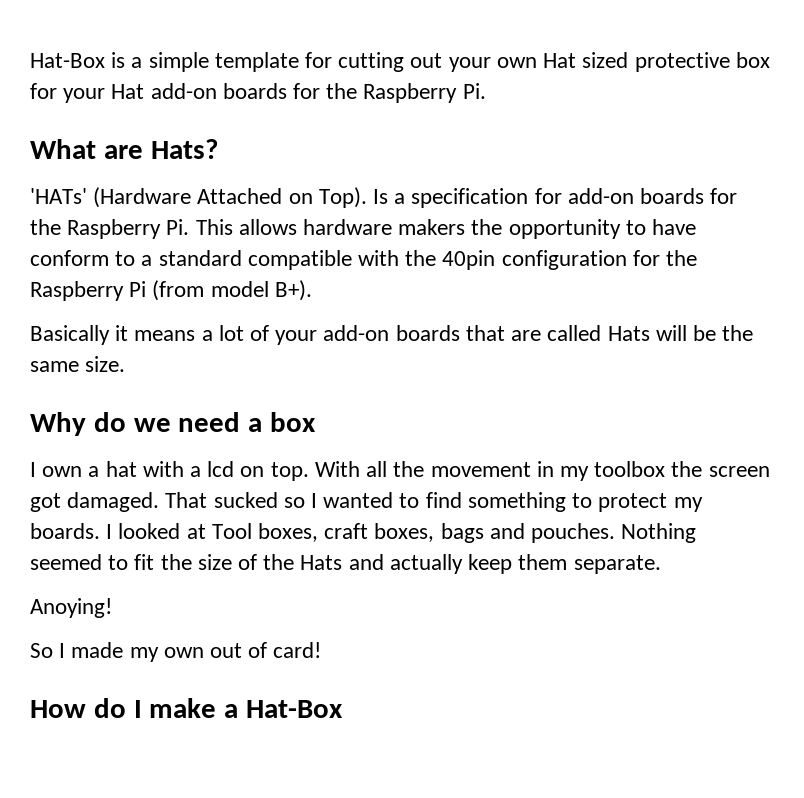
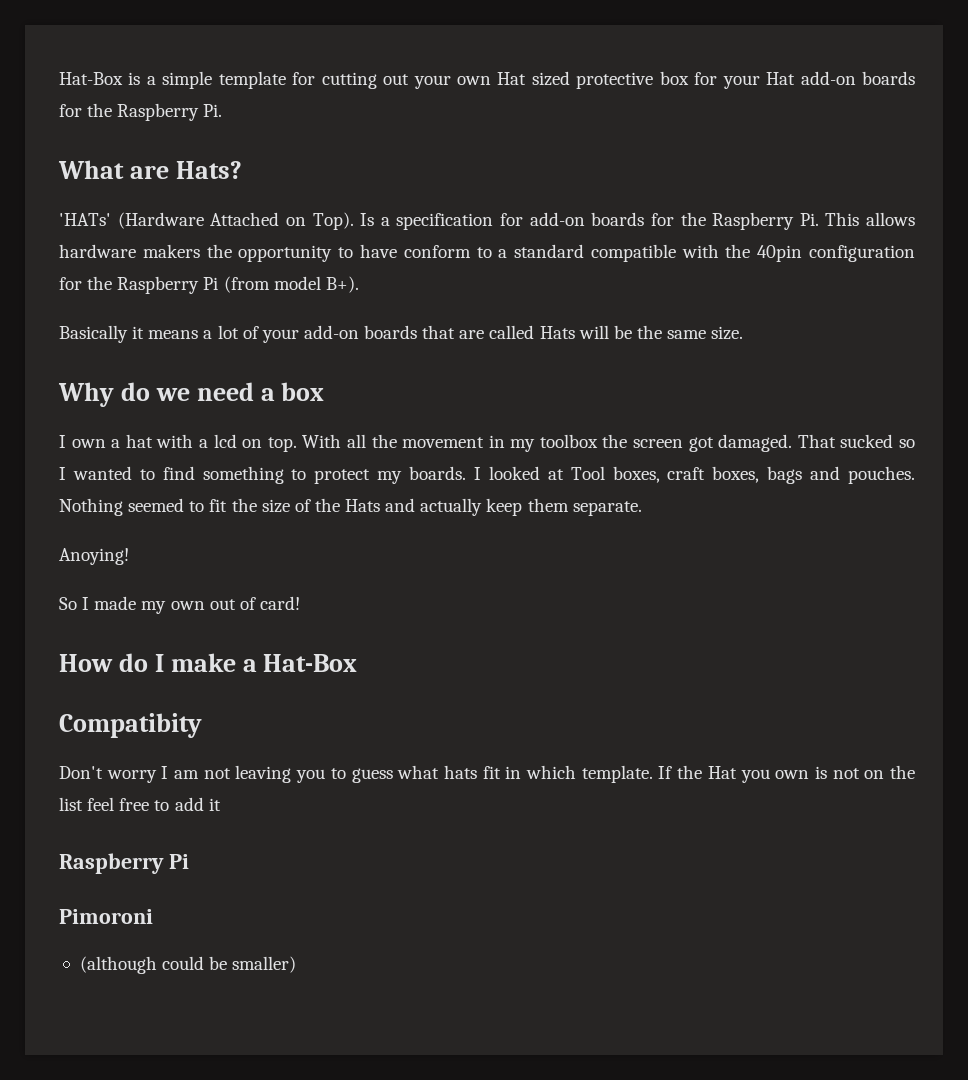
+ Compatibity
+ Don't worry I am not leaving you to guess what hats fit in which template. If the Hat you own is not on the list feel free to add it
+ Raspberry Pi
+ Pimoroni
+ (although could be smaller)

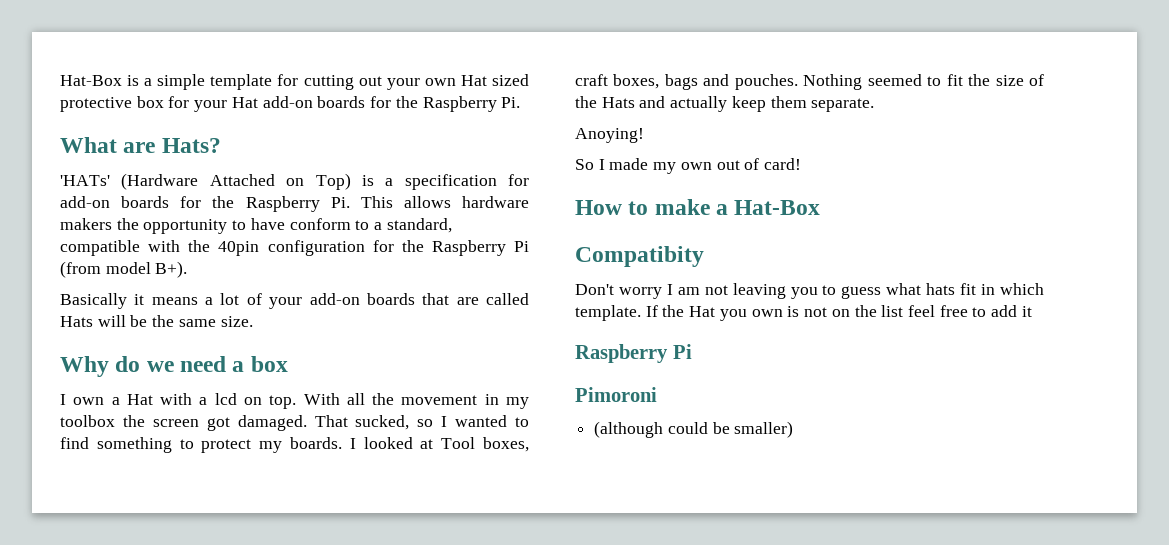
- 'HATs' (Hardware Attached on Top). Is a specification for add-on boards for the Raspberry Pi. This allows hardware makers the opportunity to have conform to a standard compatible with the 40pin configuration for the Raspberry Pi (from model B+).
+ 'HATs' (Hardware Attached on Top) is a specification for add-on boards for the Raspberry Pi. This allows hardware makers the opportunity to have conform to a standard, compatible with the 40pin configuration for the Raspberry Pi (from model B+).
- I own a hat with a lcd on top.
+ I own a Hat with a lcd on top.
- That sucked so I wanted to find something to protect my boards.
+ That sucked, so I wanted to find something to protect my boards.
- How do I make a Hat-Box
+ How to make a Hat-Box

